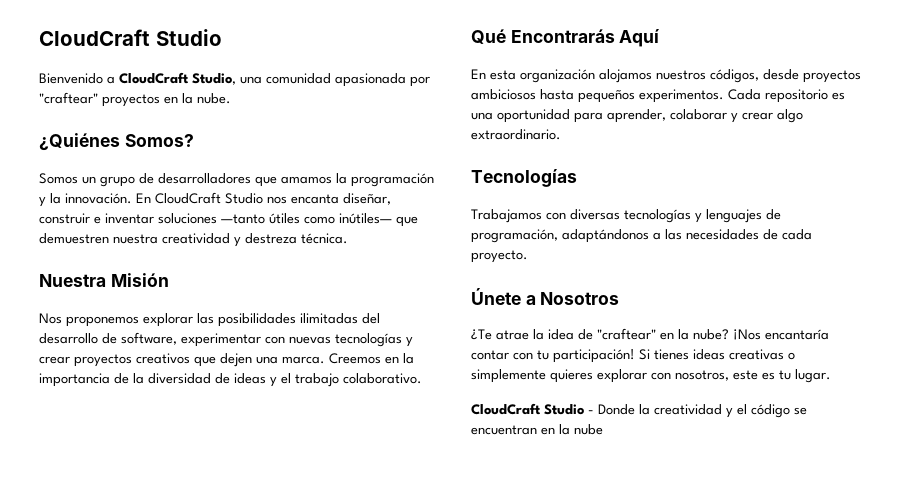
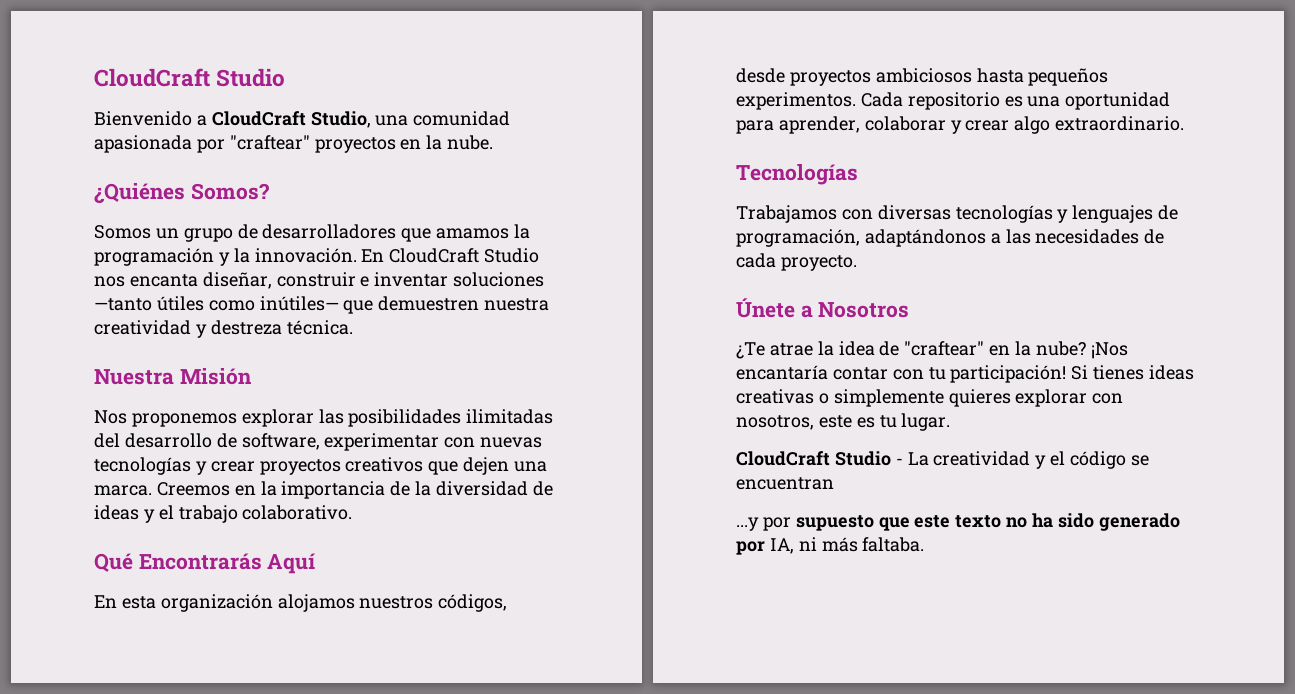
- CloudCraft Studio - Donde la creatividad y el código se encuentran en la nube
+ CloudCraft Studio - La creatividad y el código se encuentran
+ ...y por supuesto que este texto no ha sido generado por IA, ni más faltaba.

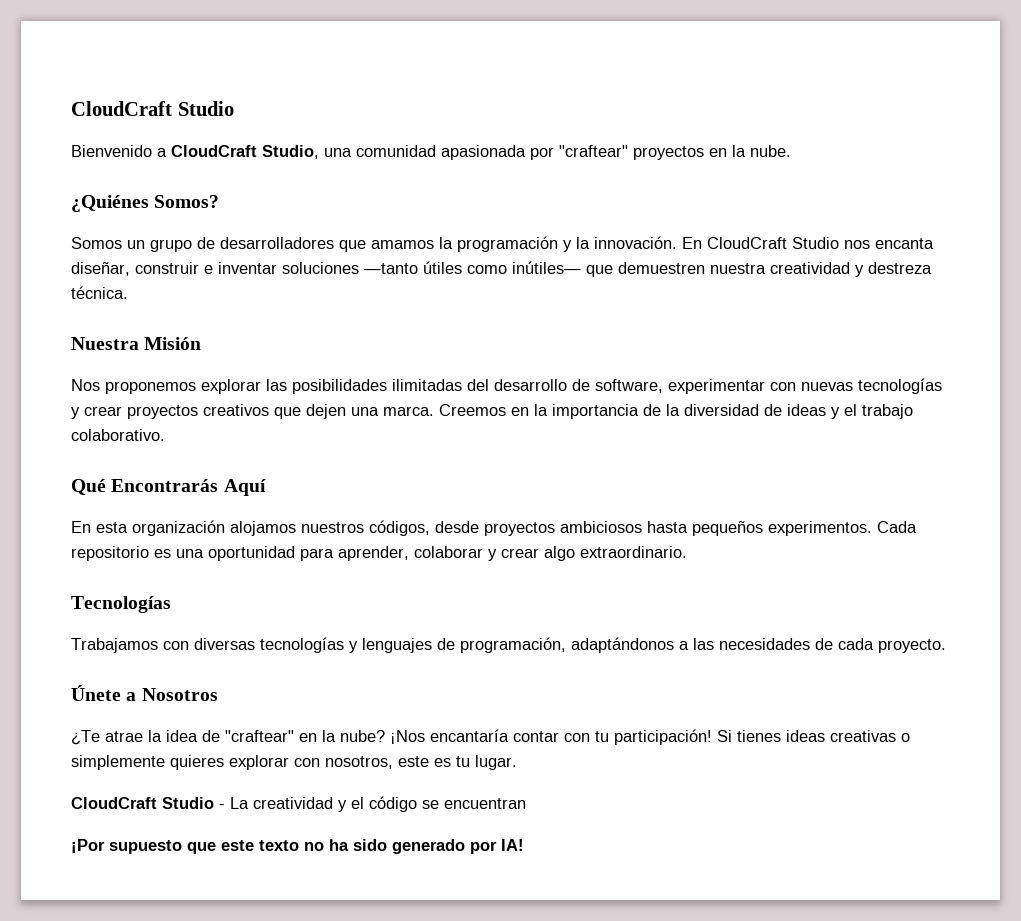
- ...y por supuesto que este texto no ha sido generado por IA, ni más faltaba.
+ ¡Por supuesto que este texto no ha sido generado por IA!

